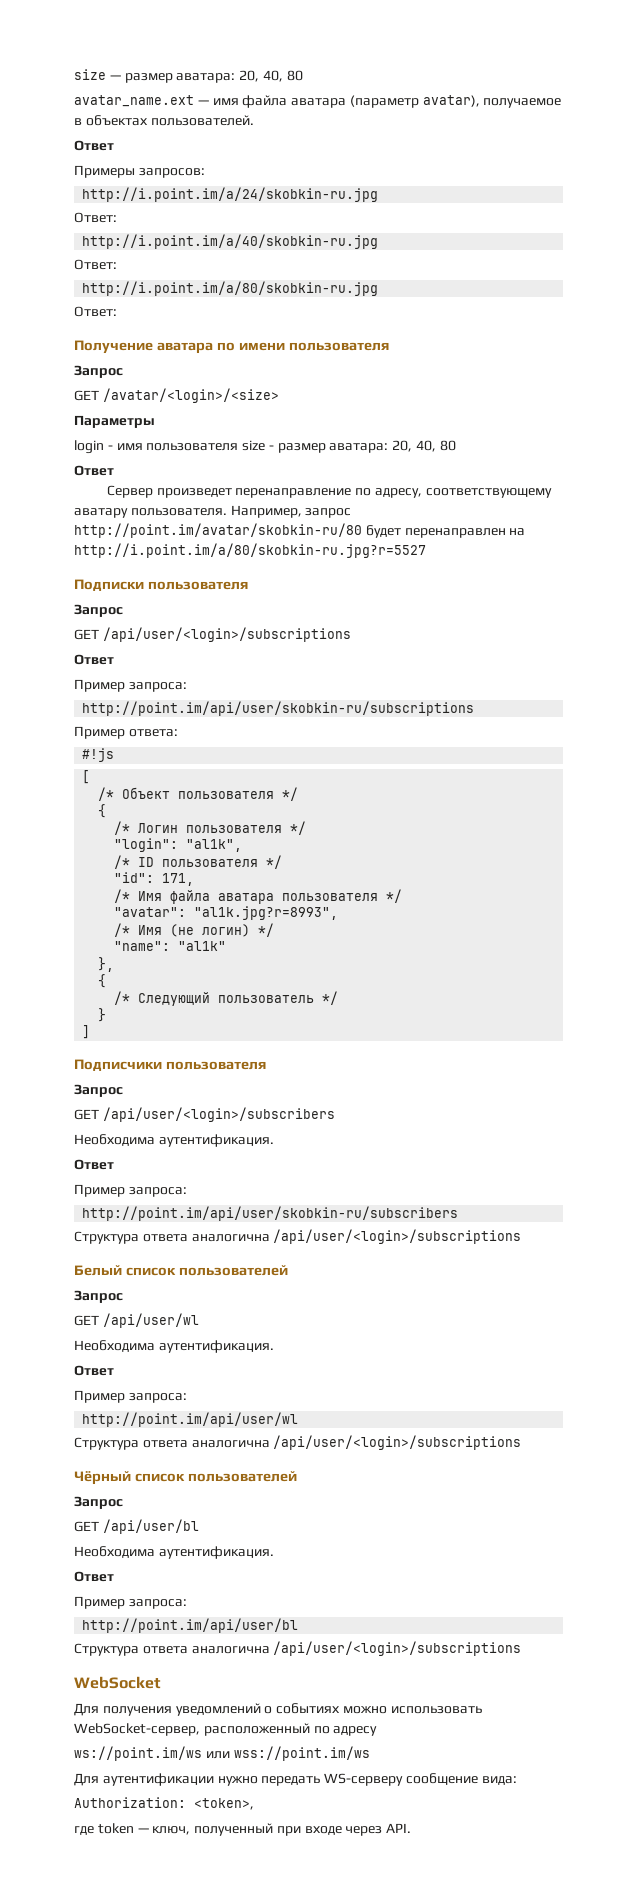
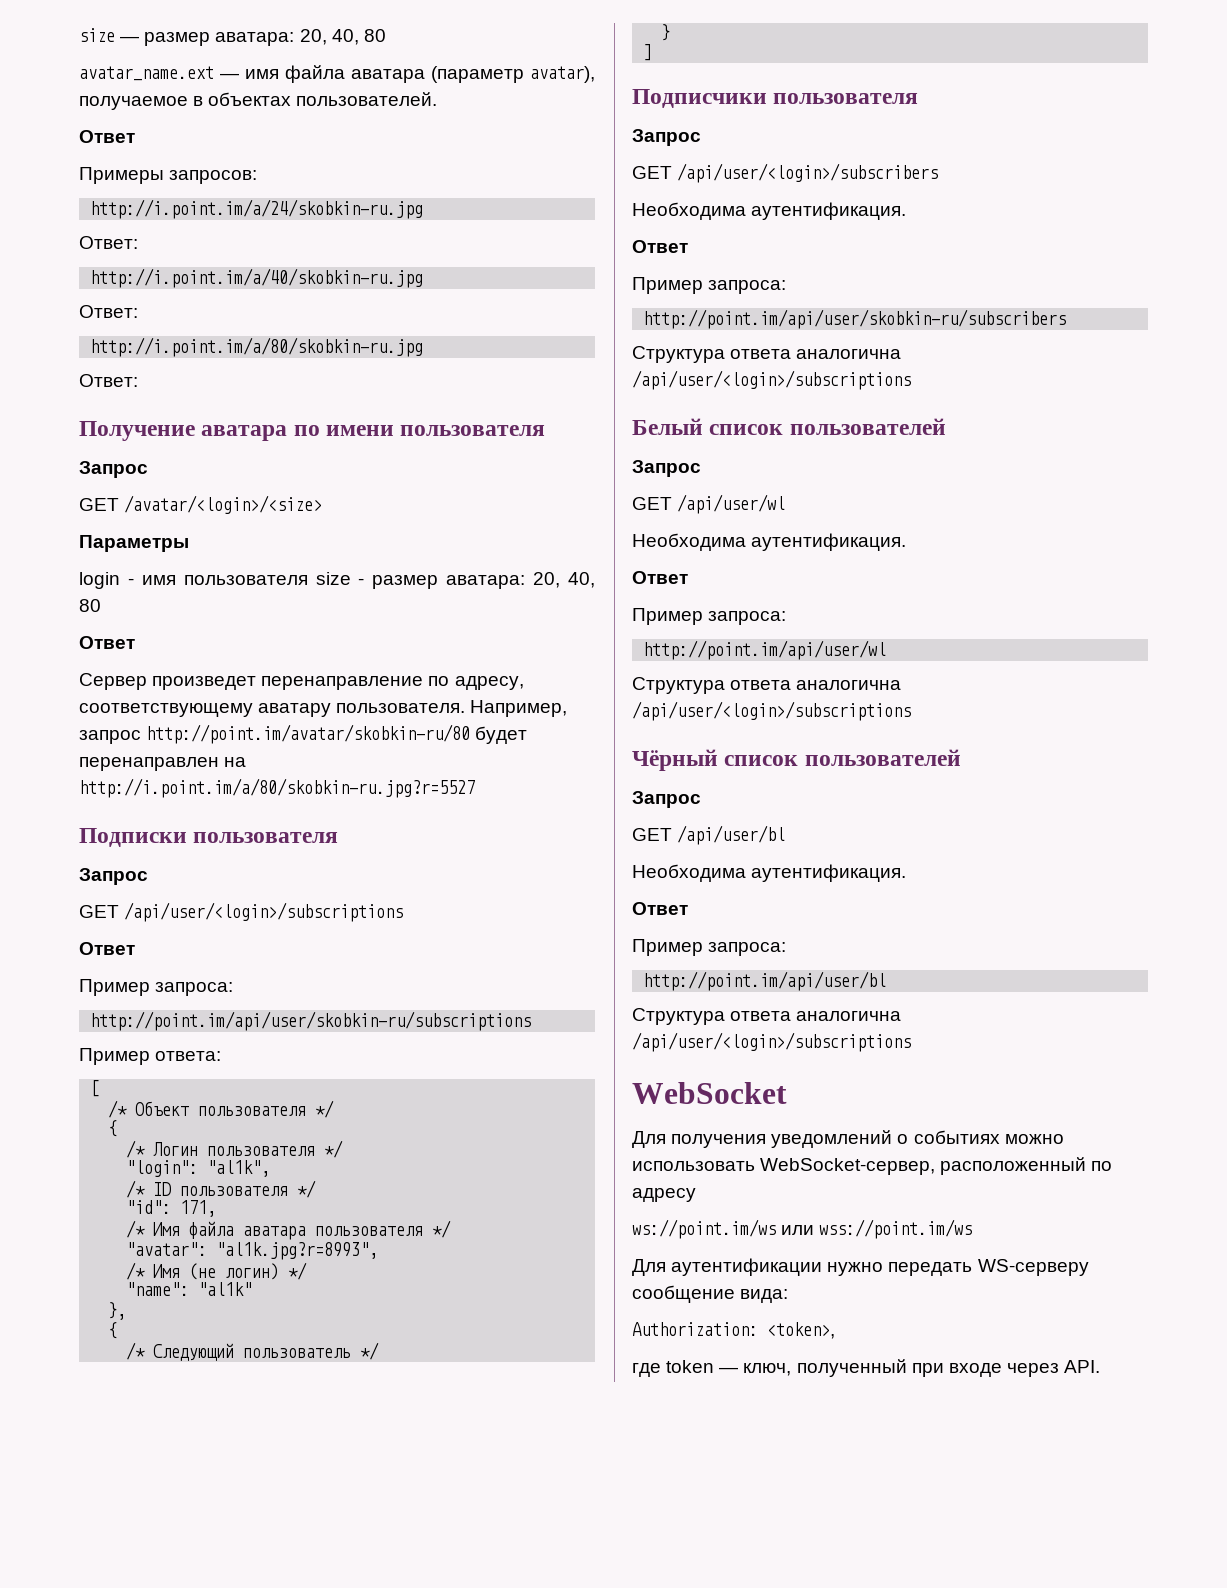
- #!js

